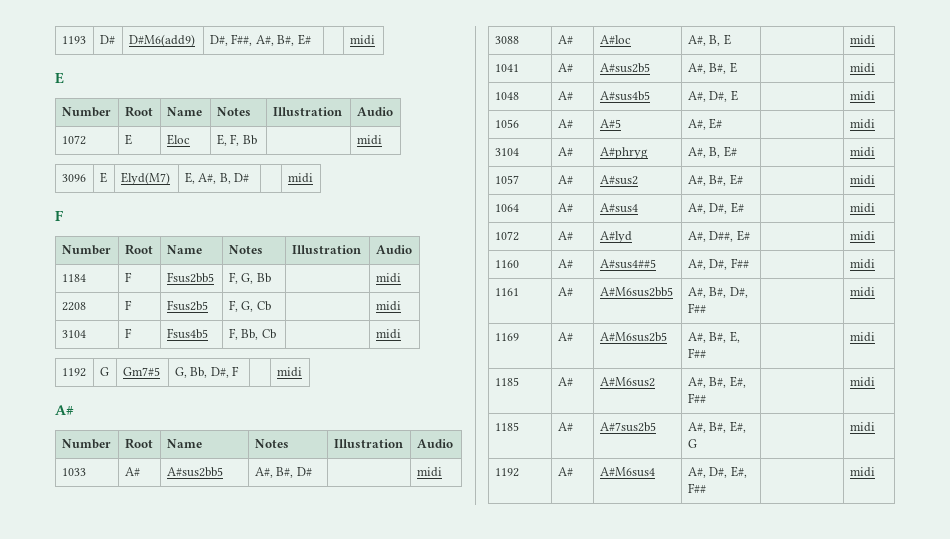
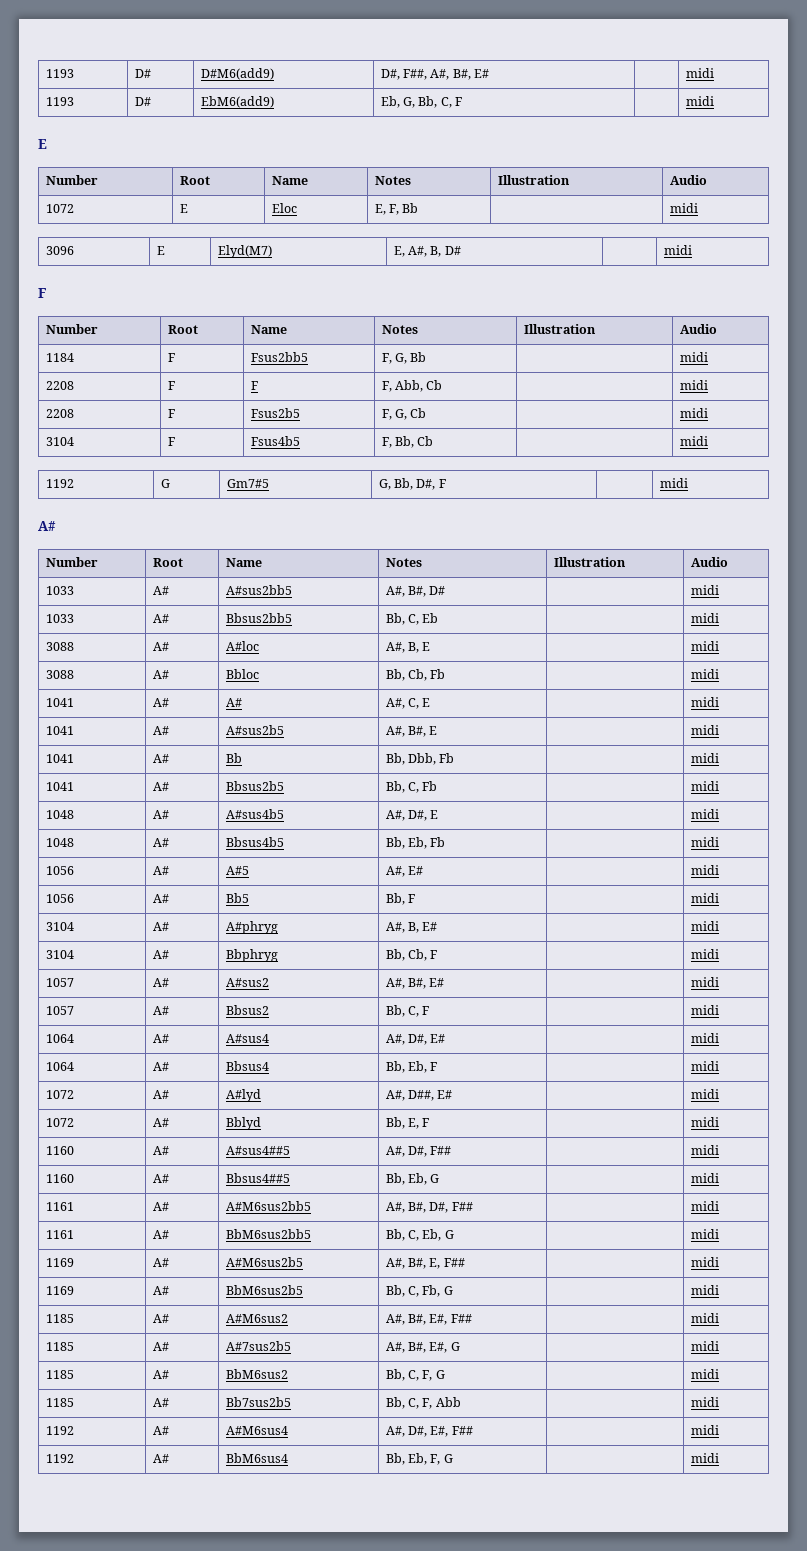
+ 1193 | D# | EbM6(add9) | Eb, G, Bb, C, F | | midi
+ 2208 | F | F | F, Abb, Cb | | midi
+ 1033 | A# | Bbsus2bb5 | Bb, C, Eb | | midi
+ 3088 | A# | Bbloc | Bb, Cb, Fb | | midi
+ 1041 | A# | A# | A#, C, E | | midi
+ 1041 | A# | Bb | Bb, Dbb, Fb | | midi
+ 1041 | A# | Bbsus2b5 | Bb, C, Fb | | midi
+ 1048 | A# | Bbsus4b5 | Bb, Eb, Fb | | midi
+ 1056 | A# | Bb5 | Bb, F | | midi
+ 3104 | A# | Bbphryg | Bb, Cb, F | | midi
+ 1057 | A# | Bbsus2 | Bb, C, F | | midi
+ 1064 | A# | Bbsus4 | Bb, Eb, F | | midi
+ 1072 | A# | Bblyd | Bb, E, F | | midi
+ 1160 | A# | Bbsus4##5 | Bb, Eb, G | | midi
+ 1161 | A# | BbM6sus2bb5 | Bb, C, Eb, G | | midi
+ 1169 | A# | BbM6sus2b5 | Bb, C, Fb, G | | midi
+ 1185 | A# | BbM6sus2 | Bb, C, F, G | | midi
+ 1185 | A# | Bb7sus2b5 | Bb, C, F, Abb | | midi
+ 1192 | A# | BbM6sus4 | Bb, Eb, F, G | | midi

